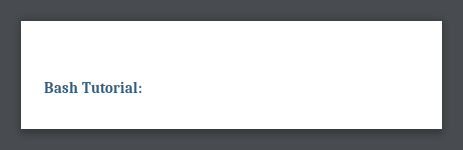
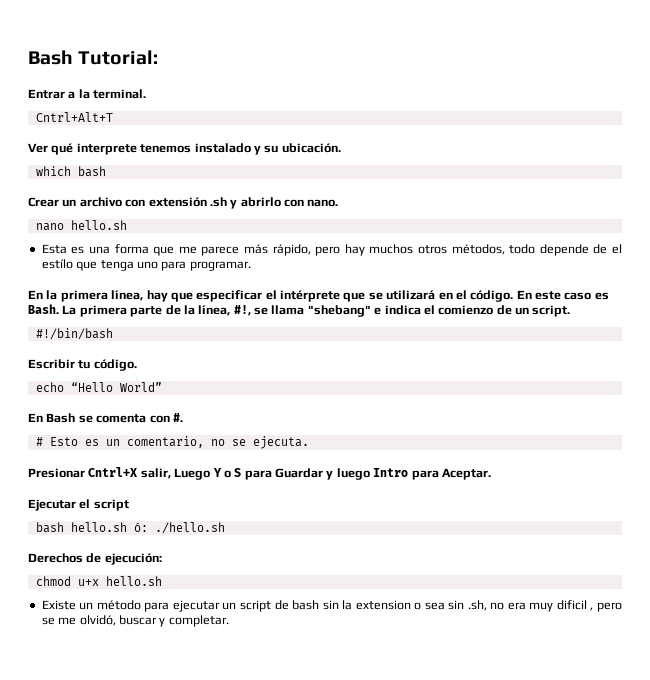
+ Entrar a la terminal.
+ Cntrl+Alt+T
+ Ver qué interprete tenemos instalado y su ubicación.
+ which bash
+ Crear un archivo con extensión .sh y abrirlo con nano.
+ nano hello.sh
+ Esta es una forma que me parece más rápido, pero hay muchos otros métodos, todo depende de el estílo que tenga uno para programar.
+ En la primera línea, hay que especificar el intérprete que se utilizará en el código. En este caso es Bash. La primera parte de la línea, #!, se llama "shebang" e indica el comienzo de un script.
+ #!/bin/bash
+ Escribir tu código.
+ echo “Hello World”
+ En Bash se comenta con #.
+ # Esto es un comentario, no se ejecuta.
+ Presionar Cntrl+X salir, Luego Y o S para Guardar y luego Intro para Aceptar.
+ Ejecutar el script
+ bash hello.sh ó: ./hello.sh
+ Derechos de ejecución:
+ chmod u+x hello.sh
+ Existe un método para ejecutar un script de bash sin la extension o sea sin .sh, no era muy dificil , pero se me olvidó, buscar y completar.

